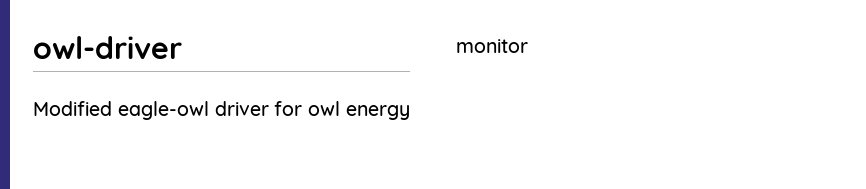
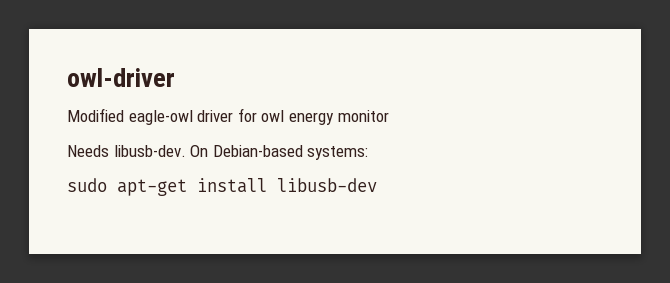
+ Needs libusb-dev. On Debian-based systems:
+ sudo apt-get install libusb-dev

